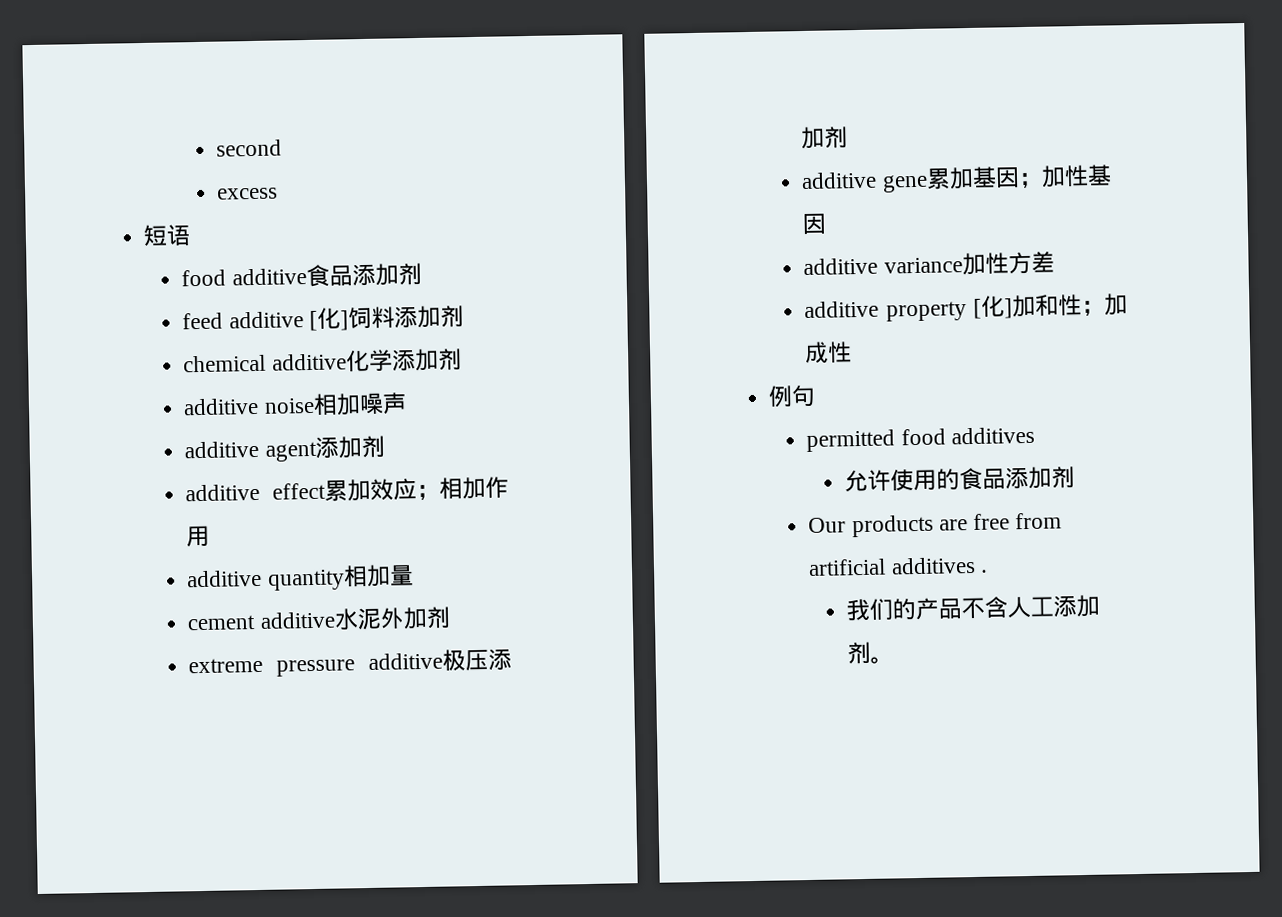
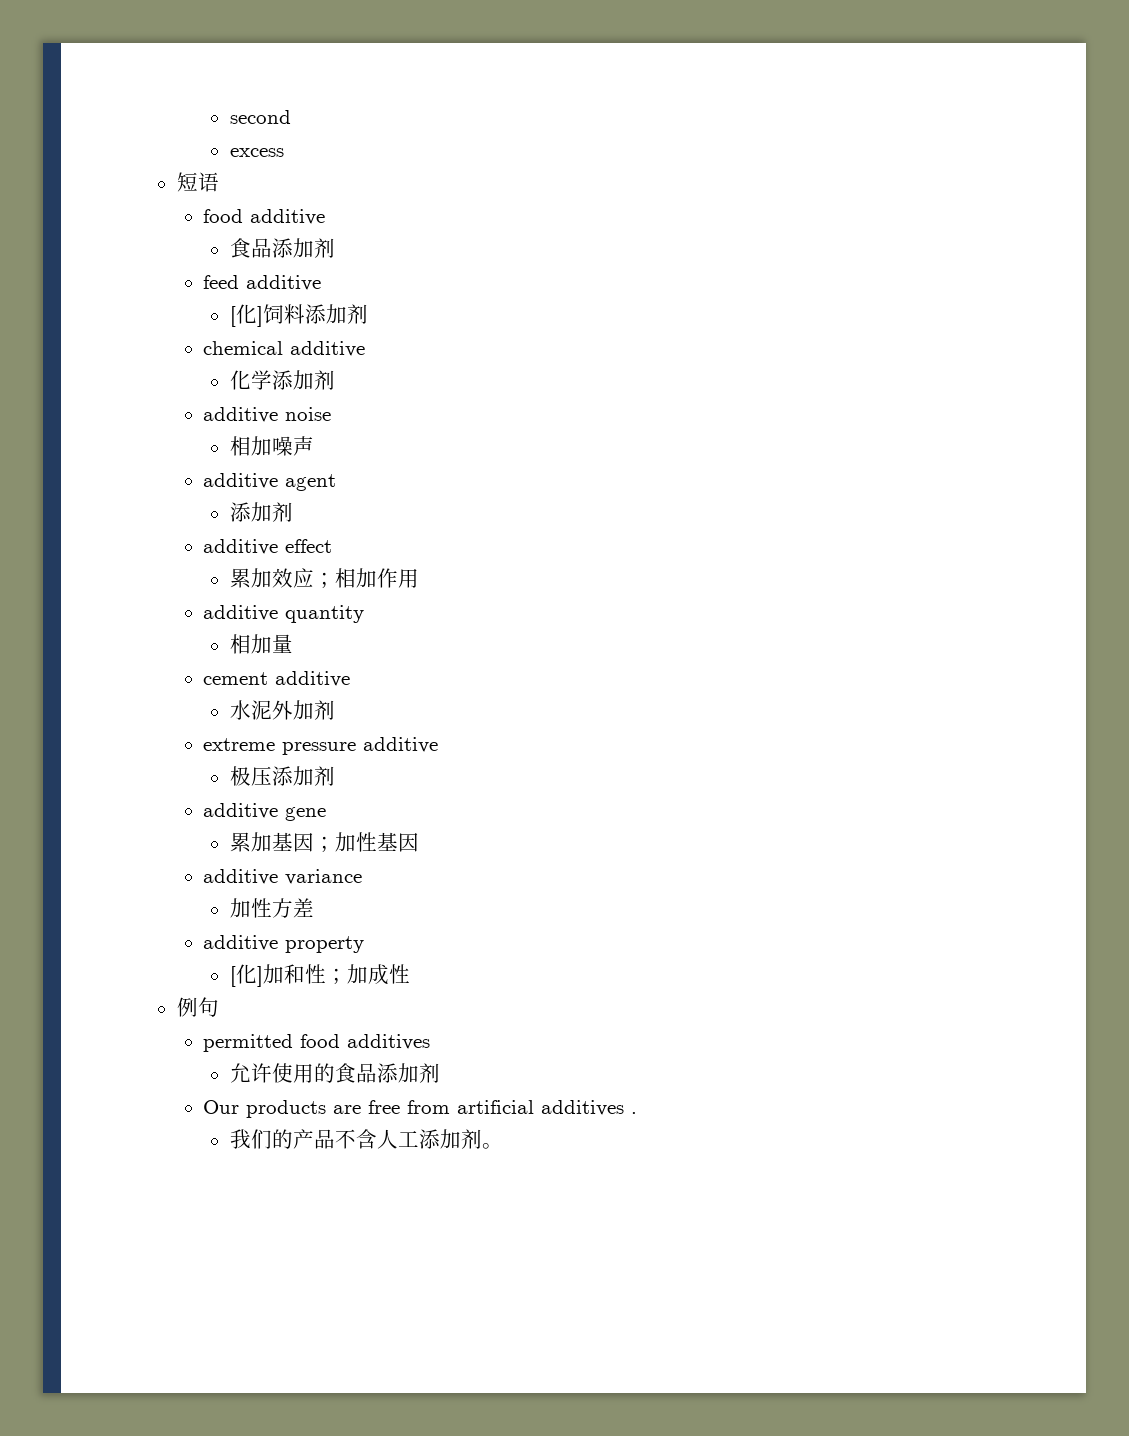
- food additive食品添加剂
+ food additive
+ 食品添加剂
- feed additive [化]饲料添加剂
+ feed additive
+ [化]饲料添加剂
- chemical additive化学添加剂
+ chemical additive
+ 化学添加剂
- additive noise相加噪声
+ additive noise
+ 相加噪声
- additive agent添加剂
+ additive agent
+ 添加剂
- additive effect累加效应；相加作用
+ additive effect
+ 累加效应；相加作用
- additive quantity相加量
+ additive quantity
+ 相加量
- cement additive水泥外加剂
+ cement additive
+ 水泥外加剂
- extreme pressure additive极压添加剂
+ extreme pressure additive
+ 极压添加剂
- additive gene累加基因；加性基因
+ additive gene
+ 累加基因；加性基因
- additive variance加性方差
+ additive variance
+ 加性方差
- additive property [化]加和性；加成性
+ additive property
+ [化]加和性；加成性

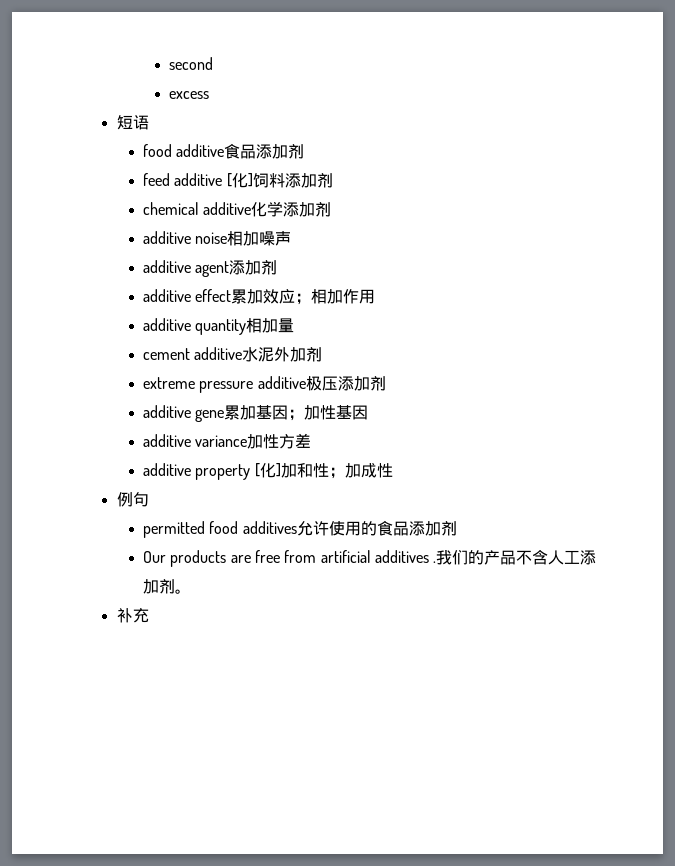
- food additive
- 食品添加剂
+ food additive食品添加剂
- feed additive
- [化]饲料添加剂
+ feed additive [化]饲料添加剂
- chemical additive
- 化学添加剂
+ chemical additive化学添加剂
- additive noise
- 相加噪声
+ additive noise相加噪声
- additive agent
- 添加剂
+ additive agent添加剂
- additive effect
- 累加效应；相加作用
+ additive effect累加效应；相加作用
- additive quantity
- 相加量
+ additive quantity相加量
- cement additive
- 水泥外加剂
+ cement additive水泥外加剂
- extreme pressure additive
- 极压添加剂
+ extreme pressure additive极压添加剂
- additive gene
- 累加基因；加性基因
+ additive gene累加基因；加性基因
- additive variance
- 加性方差
+ additive variance加性方差
- additive property
- [化]加和性；加成性
+ additive property [化]加和性；加成性
- permitted food additives
- 允许使用的食品添加剂
+ permitted food additives允许使用的食品添加剂
- Our products are free from artificial additives .
- 我们的产品不含人工添加剂。
+ Our products are free from artificial additives .我们的产品不含人工添加剂。
+ 补充

